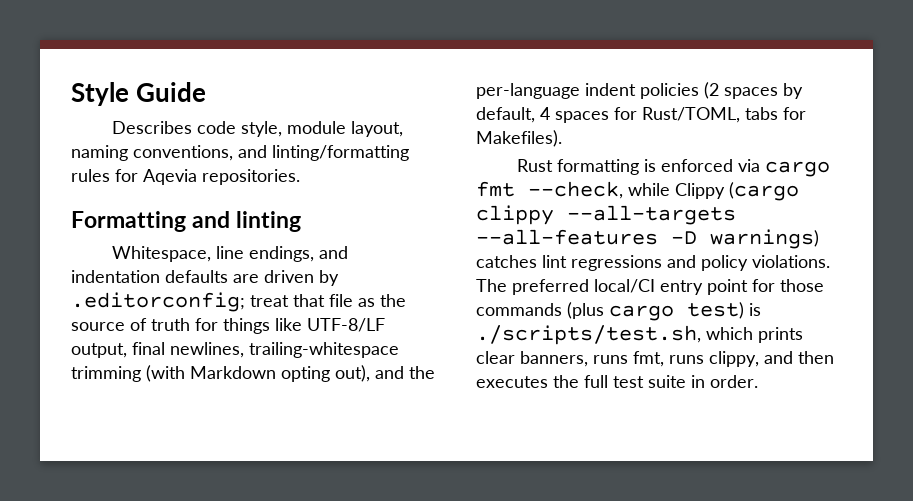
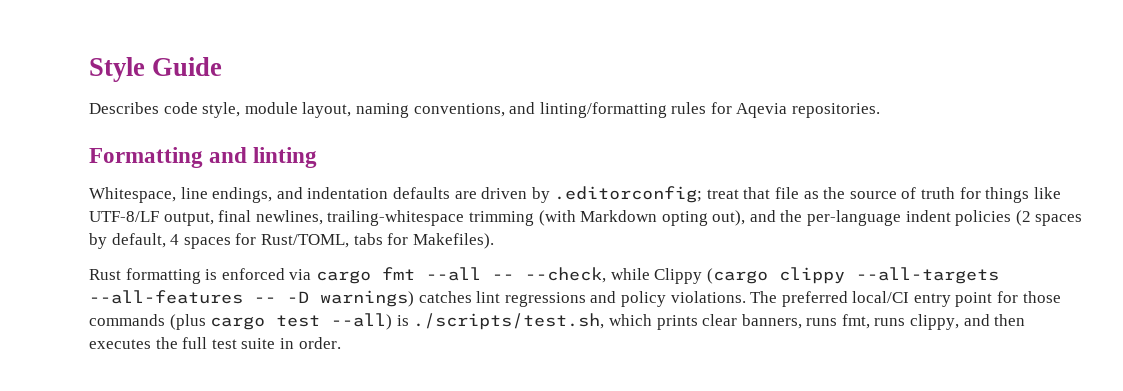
- Rust formatting is enforced via cargo fmt --check, while Clippy (cargo clippy --all-targets --all-features -D warnings) catches lint regressions and policy violations.
+ Rust formatting is enforced via cargo fmt --all -- --check, while Clippy (cargo clippy --all-targets --all-features -- -D warnings) catches lint regressions and policy violations.
- The preferred local/CI entry point for those commands (plus cargo test) is ./scripts/test.sh, which prints clear banners, runs fmt, runs clippy, and then executes the full test suite in order.
+ The preferred local/CI entry point for those commands (plus cargo test --all) is ./scripts/test.sh, which prints clear banners, runs fmt, runs clippy, and then executes the full test suite in order.

